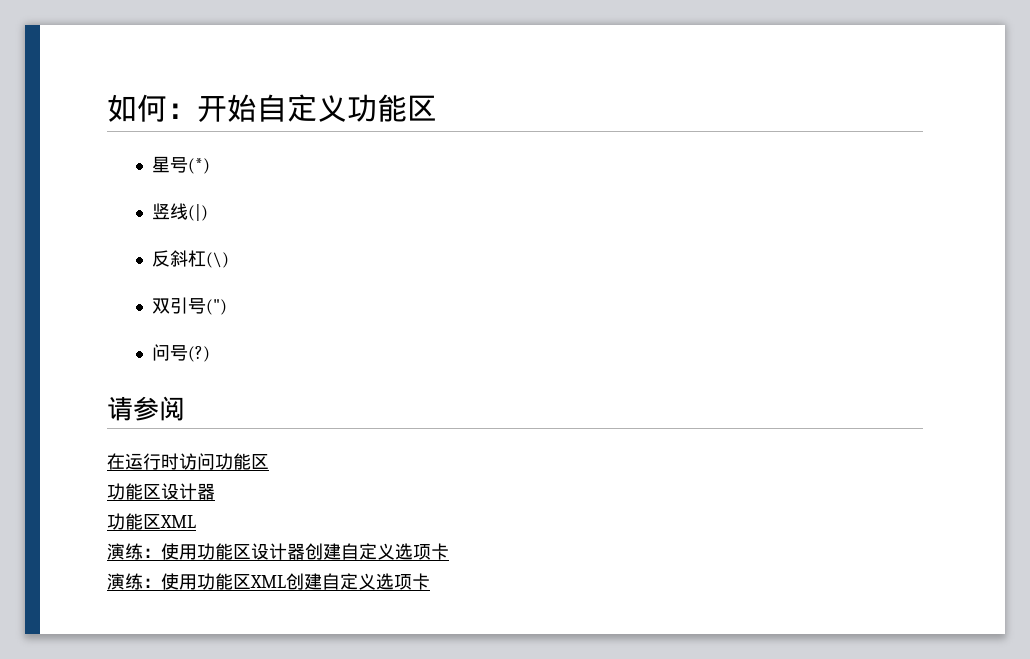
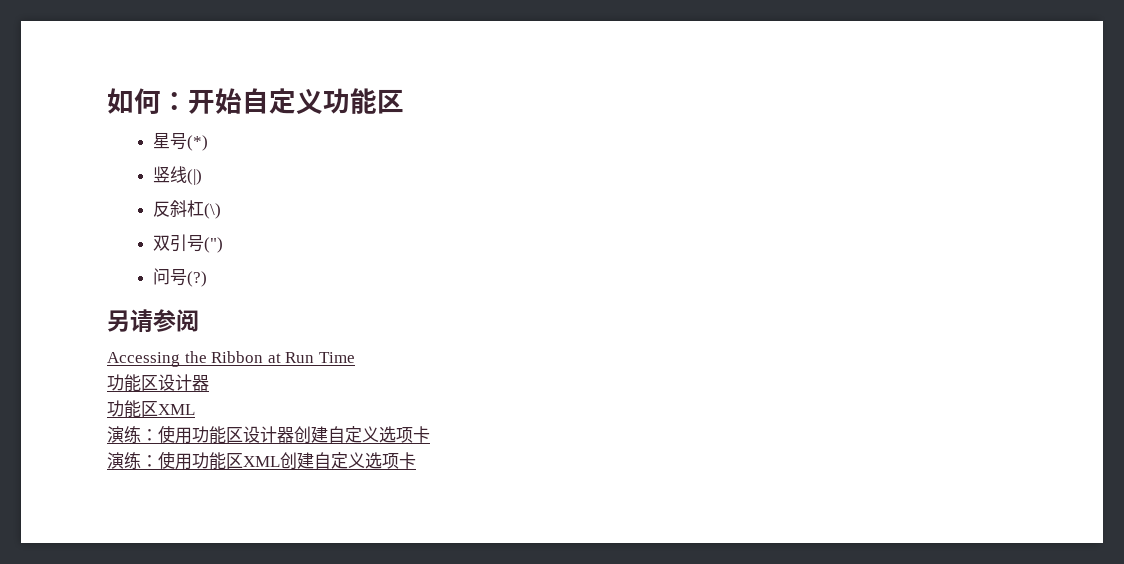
- 请参阅
+ 另请参阅
- 在运行时访问功能区
+ Accessing the Ribbon at Run Time

